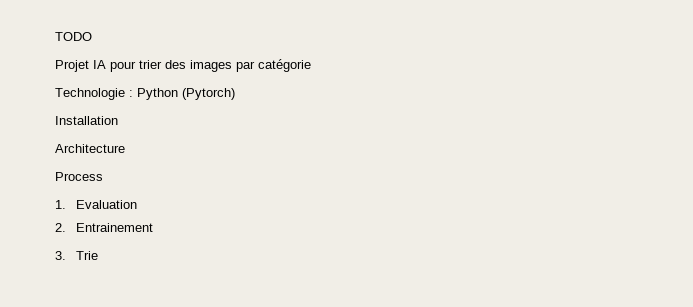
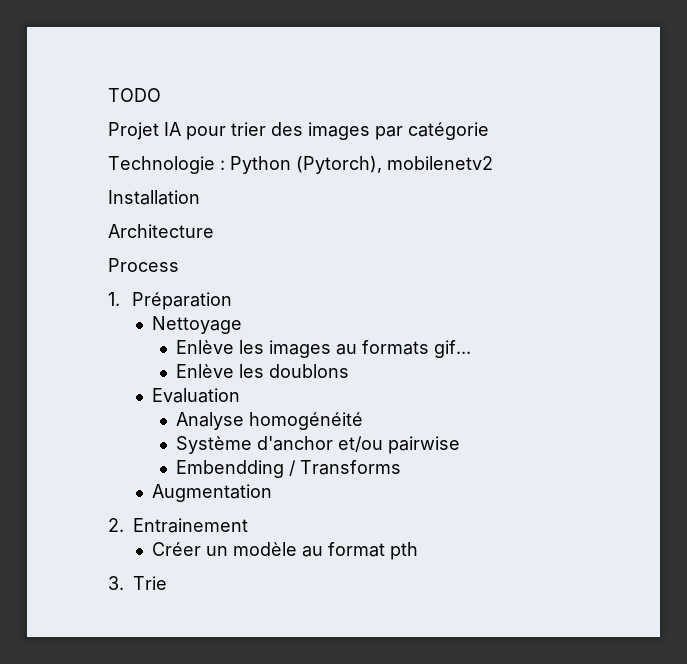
- Technologie : Python (Pytorch)
+ Technologie : Python (Pytorch), mobilenetv2
- 1. Evaluation
+ 1. Préparation
+ Nettoyage
+ Enlève les images au formats gif...
+ Enlève les doublons
+ Evaluation
+ Analyse homogénéité
+ Système d'anchor et/ou pairwise
+ Embendding / Transforms
+ Augmentation
  2. Entrainement
+ Créer un modèle au format pth

